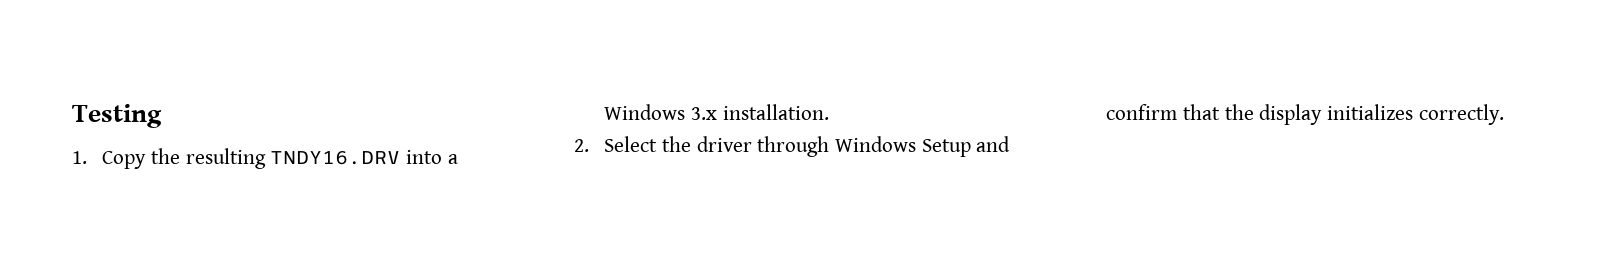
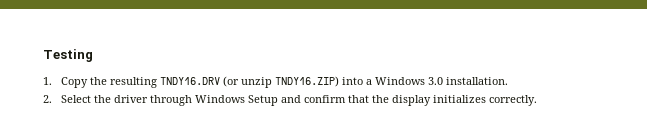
- 1. Copy the resulting TNDY16.DRV into a Windows 3.x installation.
+ 1. Copy the resulting TNDY16.DRV (or unzip TNDY16.ZIP) into a Windows 3.0 installation.

